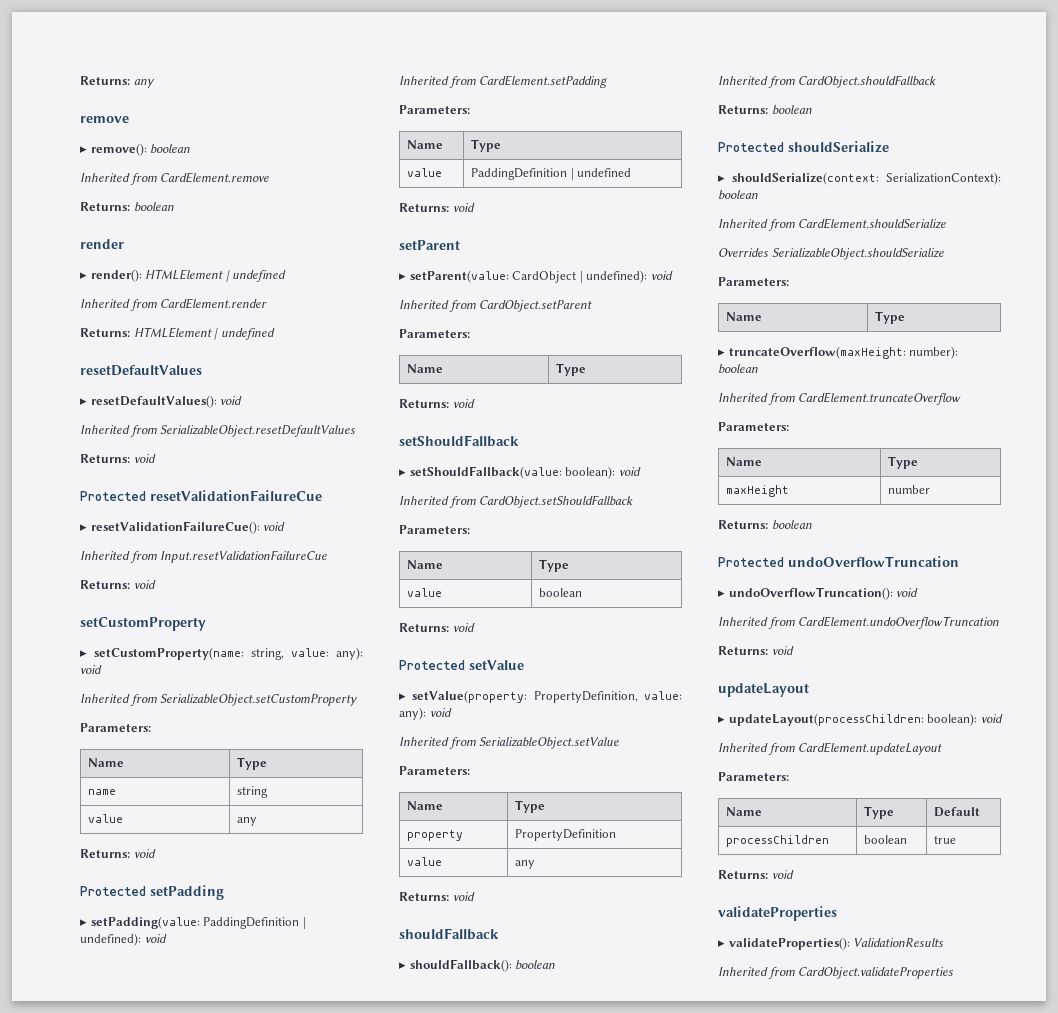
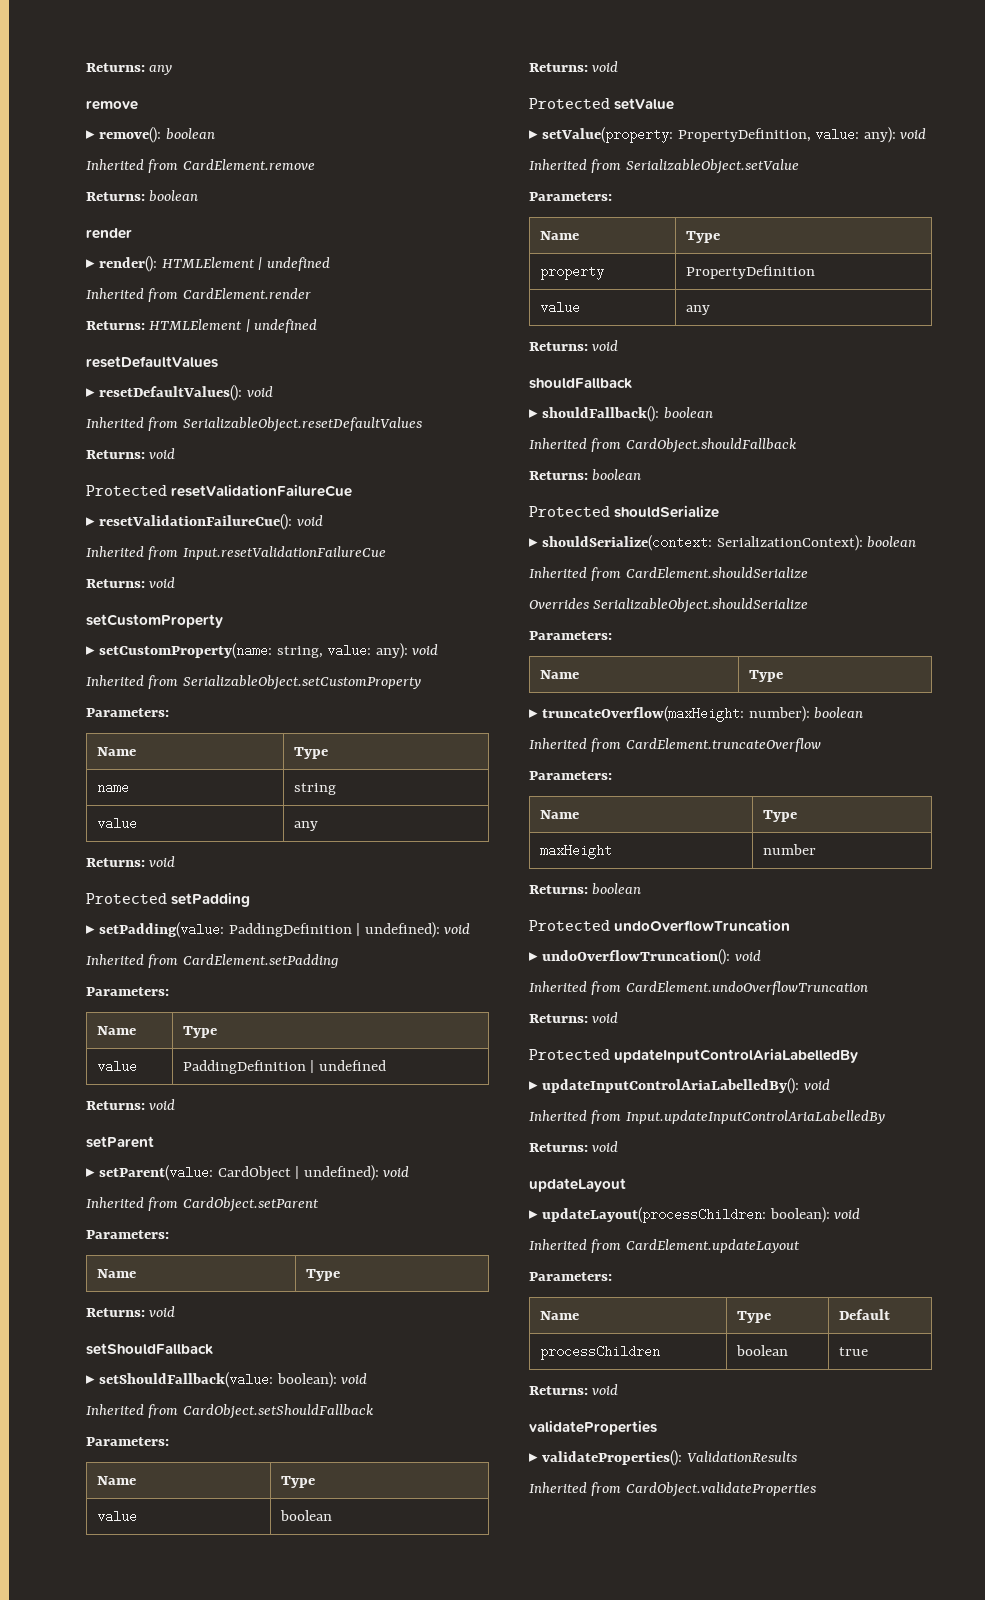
+ Protected updateInputControlAriaLabelledBy
+ ▸ updateInputControlAriaLabelledBy(): void
+ Inherited from Input.updateInputControlAriaLabelledBy
+ Returns: void

